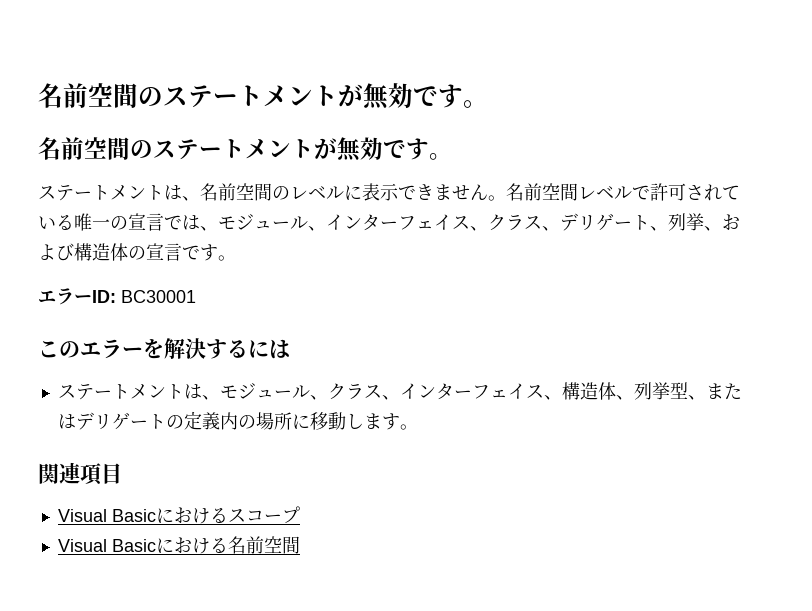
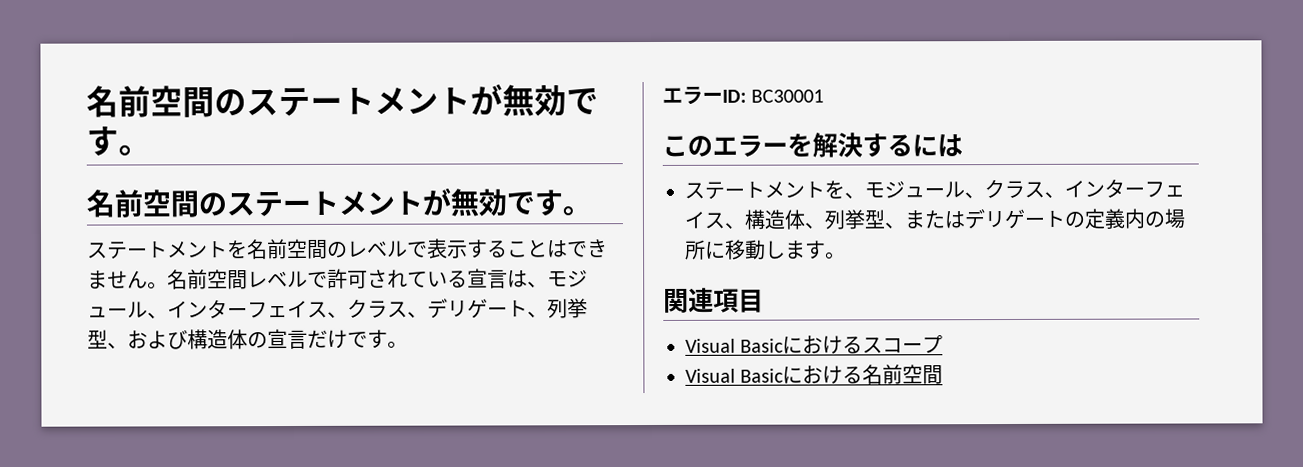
- ステートメントは、名前空間のレベルに表示できません。
+ ステートメントを名前空間のレベルで表示することはできません。
- 名前空間レベルで許可されている唯一の宣言では、モジュール、インターフェイス、クラス、デリゲート、列挙、および構造体の宣言です。
+ 名前空間レベルで許可されている宣言は、モジュール、インターフェイス、クラス、デリゲート、列挙型、および構造体の宣言だけです。
- ステートメントは、モジュール、クラス、インターフェイス、構造体、列挙型、またはデリゲートの定義内の場所に移動します。
+ ステートメントを、モジュール、クラス、インターフェイス、構造体、列挙型、またはデリゲートの定義内の場所に移動します。

